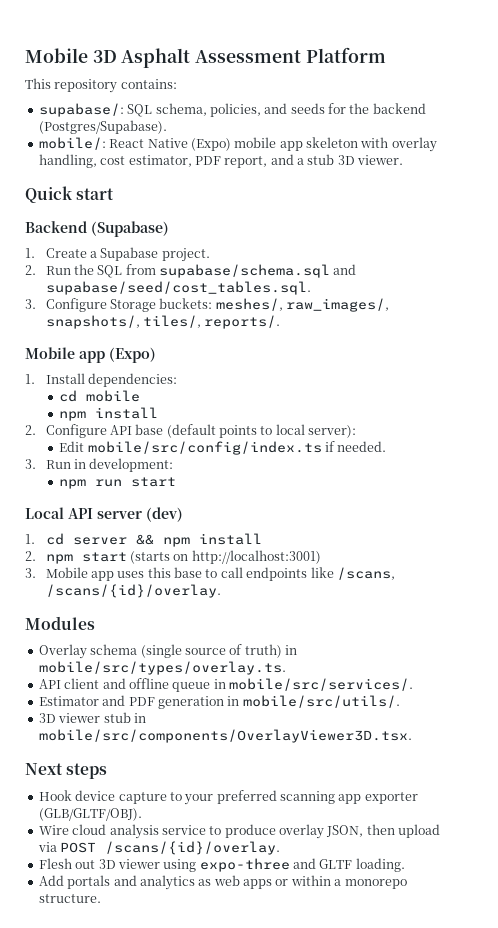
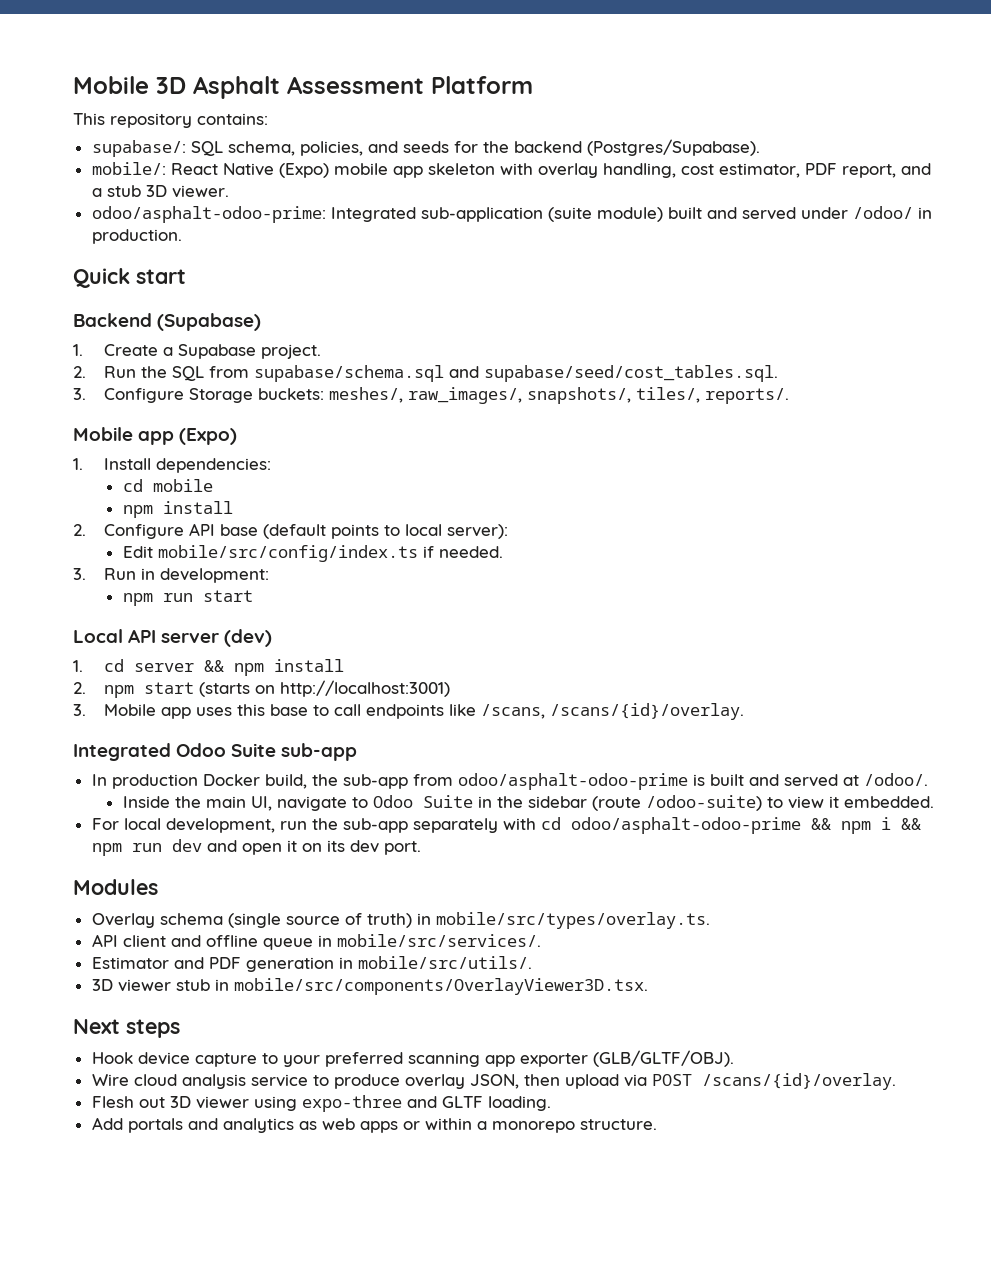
+ odoo/asphalt-odoo-prime: Integrated sub-application (suite module) built and served under /odoo/ in production.
+ Integrated Odoo Suite sub-app
+ In production Docker build, the sub-app from odoo/asphalt-odoo-prime is built and served at /odoo/.
+ Inside the main UI, navigate to Odoo Suite in the sidebar (route /odoo-suite) to view it embedded.
+ For local development, run the sub-app separately with cd odoo/asphalt-odoo-prime && npm i && npm run dev and open it on its dev port.

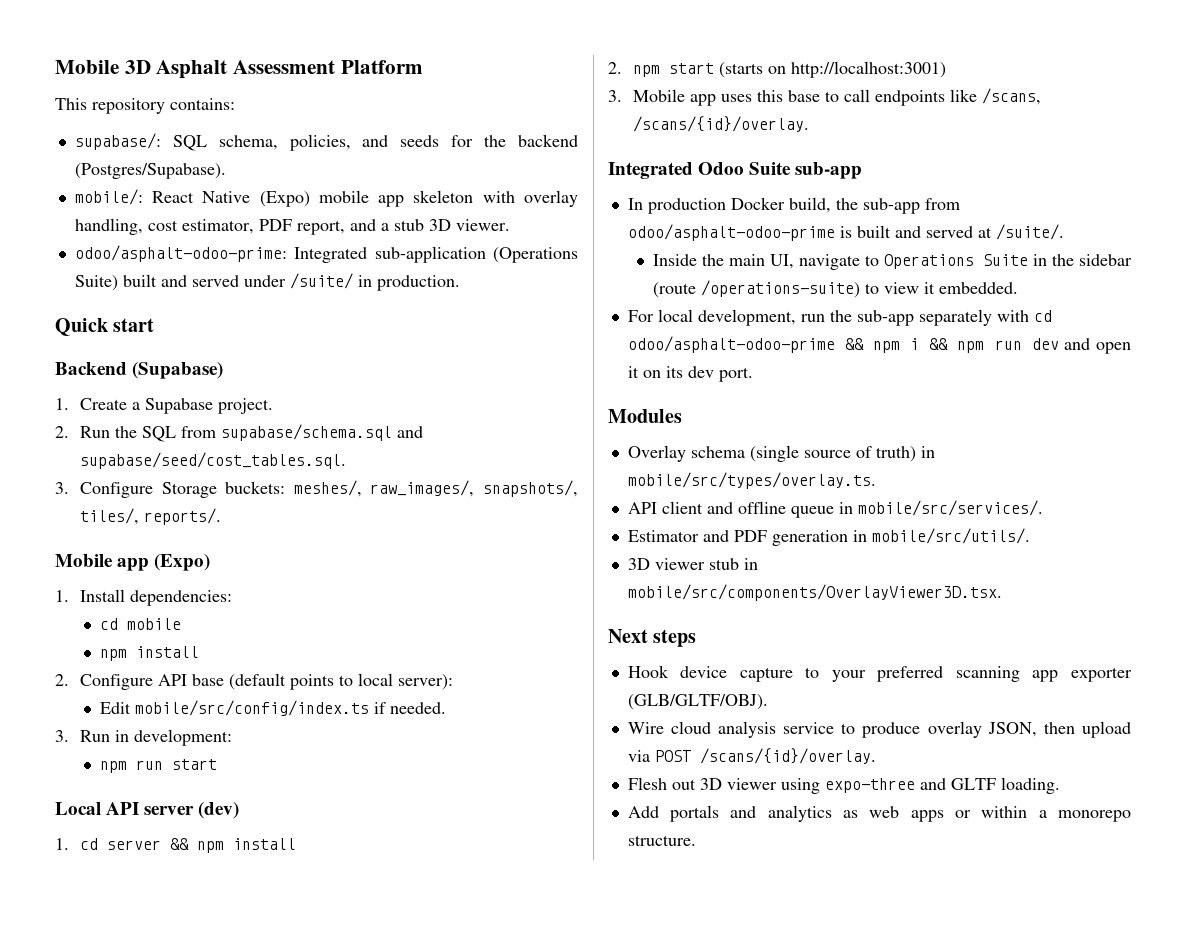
- odoo/asphalt-odoo-prime: Integrated sub-application (suite module) built and served under /odoo/ in production.
+ odoo/asphalt-odoo-prime: Integrated sub-application (Operations Suite) built and served under /suite/ in production.
- In production Docker build, the sub-app from odoo/asphalt-odoo-prime is built and served at /odoo/.
+ In production Docker build, the sub-app from odoo/asphalt-odoo-prime is built and served at /suite/.
- Inside the main UI, navigate to Odoo Suite in the sidebar (route /odoo-suite) to view it embedded.
+ Inside the main UI, navigate to Operations Suite in the sidebar (route /operations-suite) to view it embedded.

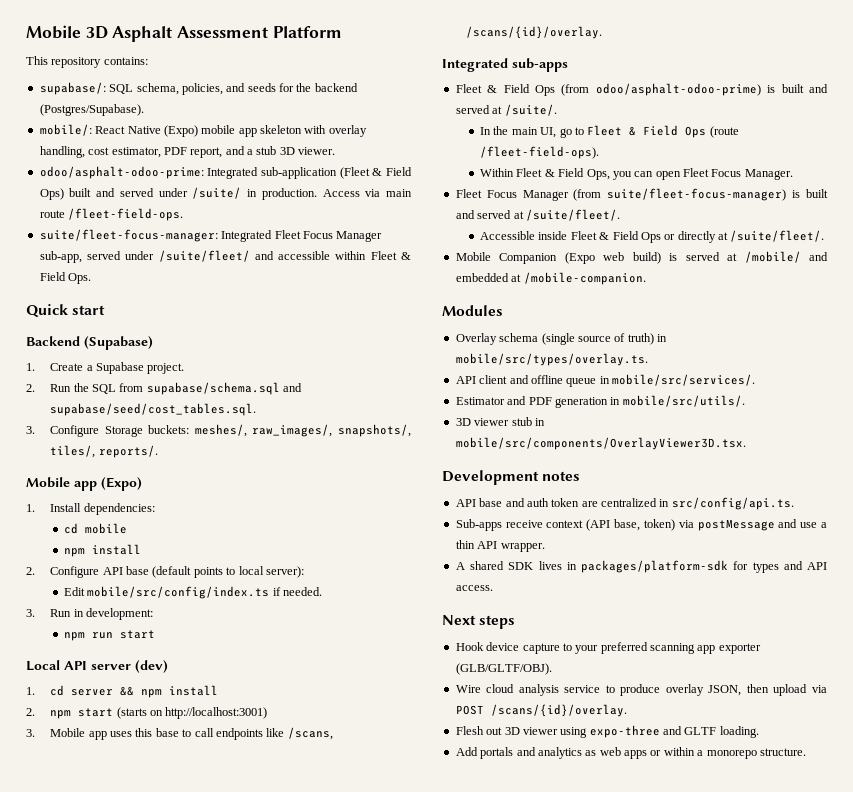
- odoo/asphalt-odoo-prime: Integrated sub-application (Operations Suite) built and served under /suite/ in production.
+ odoo/asphalt-odoo-prime: Integrated sub-application (Fleet & Field Ops) built and served under /suite/ in production. Access via main route /fleet-field-ops.
+ suite/fleet-focus-manager: Integrated Fleet Focus Manager sub-app, served under /suite/fleet/ and accessible within Fleet & Field Ops.
- Integrated Odoo Suite sub-app
- In production Docker build, the sub-app from odoo/asphalt-odoo-prime is built and served at /suite/.
+ Integrated sub-apps
+ Fleet & Field Ops (from odoo/asphalt-odoo-prime) is built and served at /suite/.
- Inside the main UI, navigate to Operations Suite in the sidebar (route /operations-suite) to view it embedded.
- For local development, run the sub-app separately with cd odoo/asphalt-odoo-prime && npm i && npm run dev and open it on its dev port.
+ In the main UI, go to Fleet & Field Ops (route /fleet-field-ops).
+ Within Fleet & Field Ops, you can open Fleet Focus Manager.
+ Fleet Focus Manager (from suite/fleet-focus-manager) is built and served at /suite/fleet/.
+ Accessible inside Fleet & Field Ops or directly at /suite/fleet/.
+ Mobile Companion (Expo web build) is served at /mobile/ and embedded at /mobile-companion.
+ Development notes
+ API base and auth token are centralized in src/config/api.ts.
+ Sub-apps receive context (API base, token) via postMessage and use a thin API wrapper.
+ A shared SDK lives in packages/platform-sdk for types and API access.

